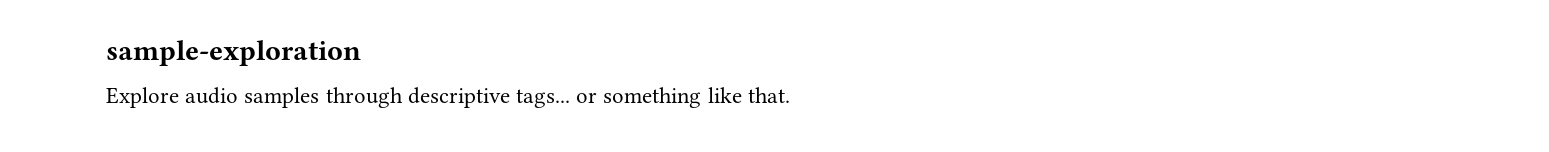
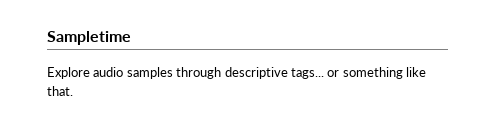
- sample-exploration
+ Sampletime

